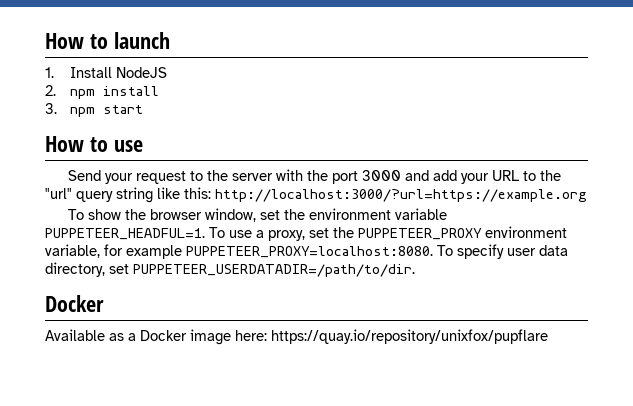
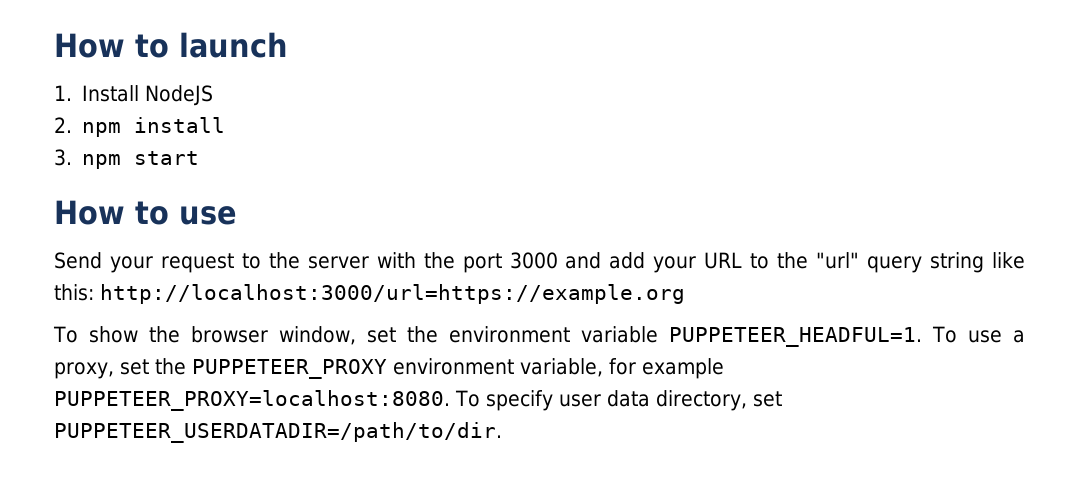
- Send your request to the server with the port 3000 and add your URL to the "url" query string like this: http://localhost:3000/?url=https://example.org
+ Send your request to the server with the port 3000 and add your URL to the "url" query string like this: http://localhost:3000/url=https://example.org
  To specify user data directory, set PUPPETEER_USERDATADIR=/path/to/dir.
- Docker
- Available as a Docker image here: https://quay.io/repository/unixfox/pupflare

